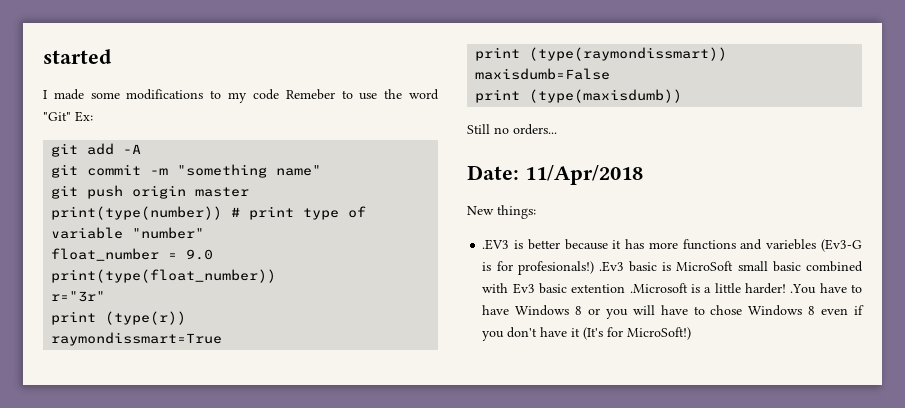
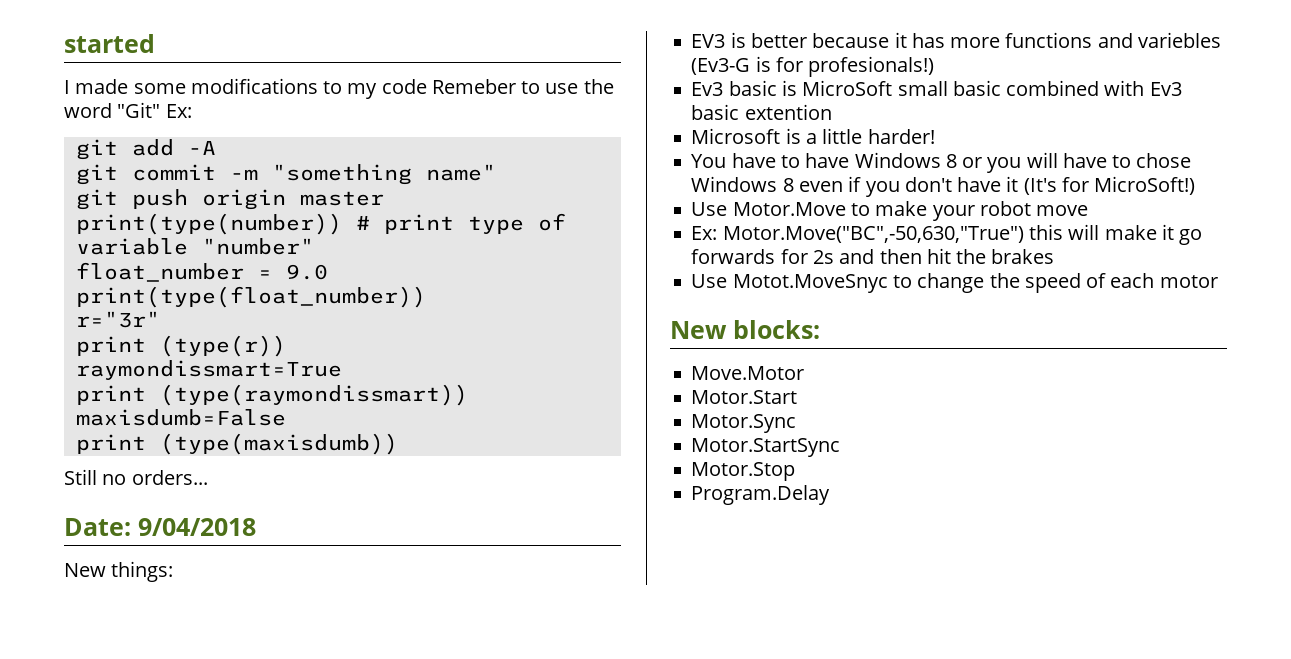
- Date: 11/Apr/2018
+ Date: 9/04/2018
- .EV3 is better because it has more functions and variebles (Ev3-G is for profesionals!) .Ev3 basic is MicroSoft small basic combined with Ev3 basic extention .Microsoft is a little harder! .You have to have Windows 8 or you will have to chose Windows 8 even if you don't have it (It's for MicroSoft!)
+ EV3 is better because it has more functions and variebles (Ev3-G is for profesionals!)
+ Ev3 basic is MicroSoft small basic combined with Ev3 basic extention
+ Microsoft is a little harder!
+ You have to have Windows 8 or you will have to chose Windows 8 even if you don't have it (It's for MicroSoft!)
+ Use Motor.Move to make your robot move
+ Ex: Motor.Move("BC",-50,630,"True") this will make it go forwards for 2s and then hit the brakes
+ Use Motot.MoveSnyc to change the speed of each motor
+ New blocks:
+ Move.Motor
+ Motor.Start
+ Motor.Sync
+ Motor.StartSync
+ Motor.Stop
+ Program.Delay

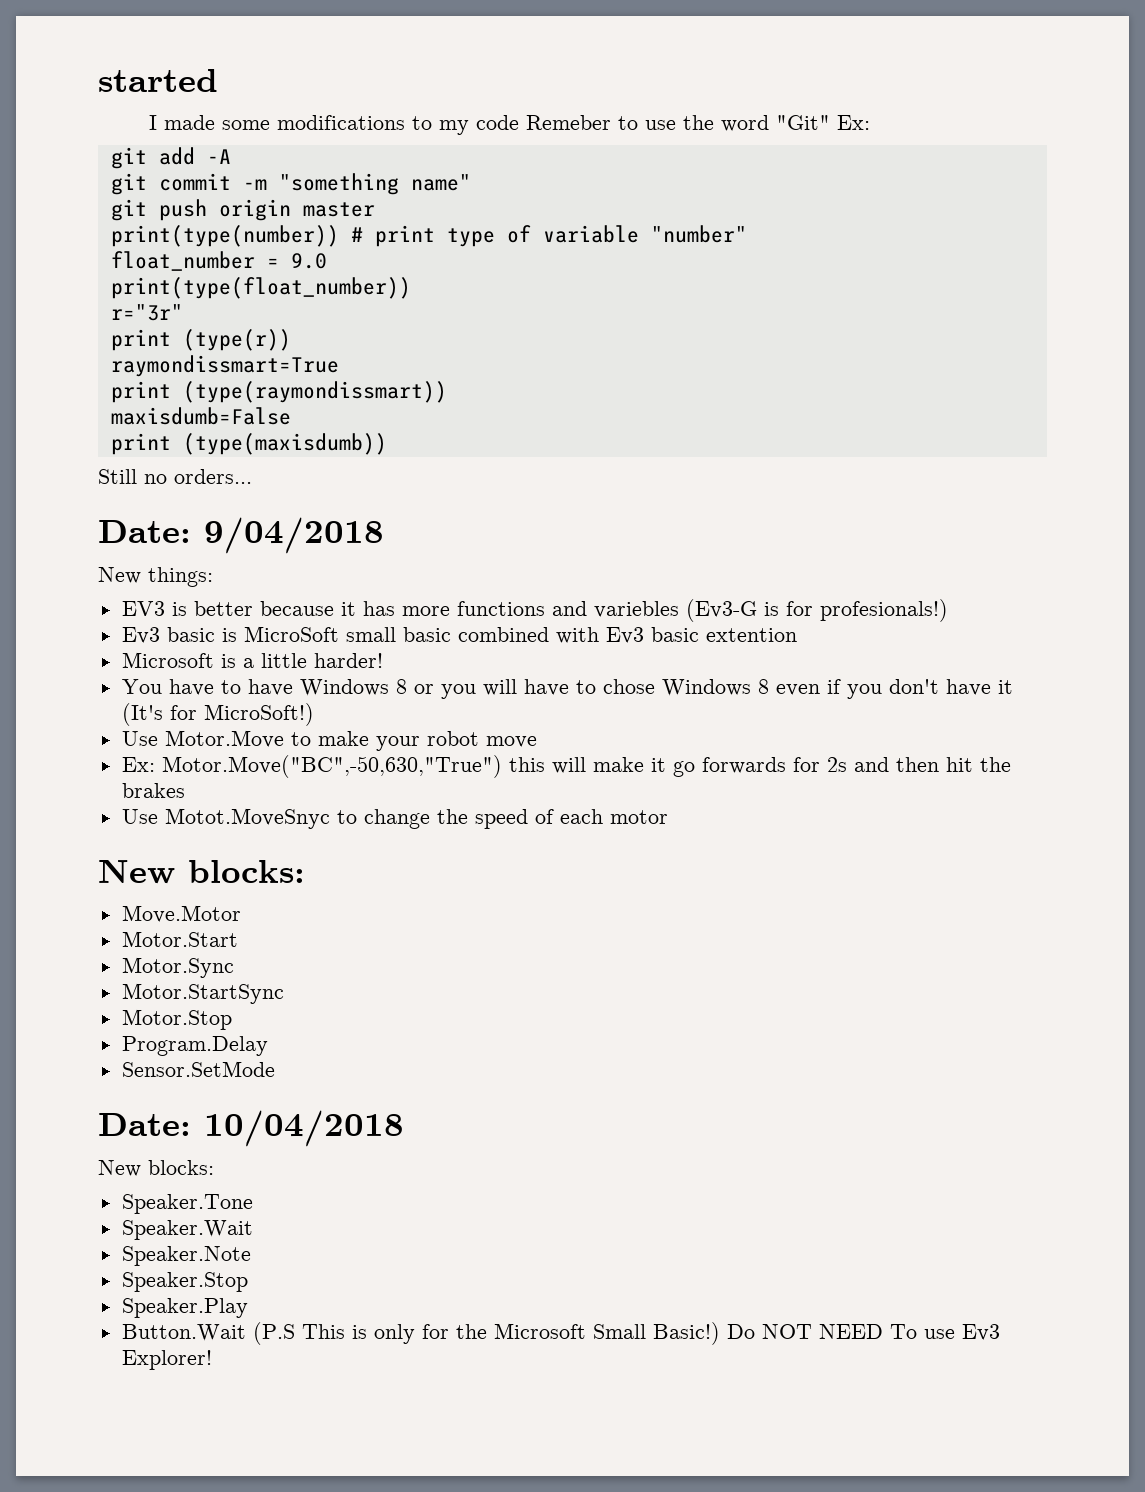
+ Sensor.SetMode
+ Date: 10/04/2018
+ New blocks:
+ Speaker.Tone
+ Speaker.Wait
+ Speaker.Note
+ Speaker.Stop
+ Speaker.Play
+ Button.Wait (P.S This is only for the Microsoft Small Basic!) Do NOT NEED To use Ev3 Explorer!

